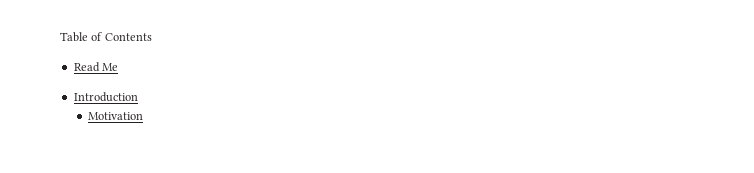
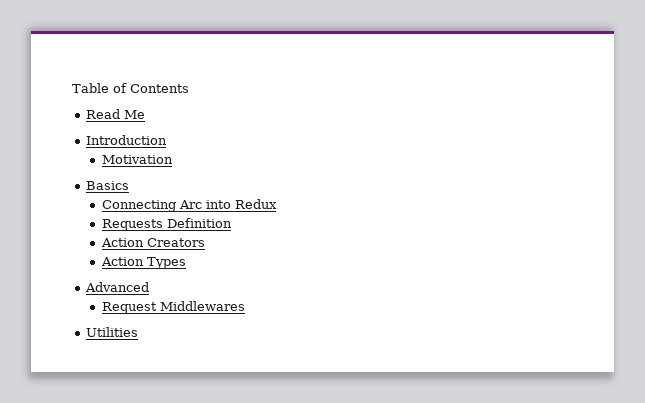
+ Basics
+ Connecting Arc into Redux
+ Requests Definition
+ Action Creators
+ Action Types
+ Advanced
+ Request Middlewares
+ Utilities

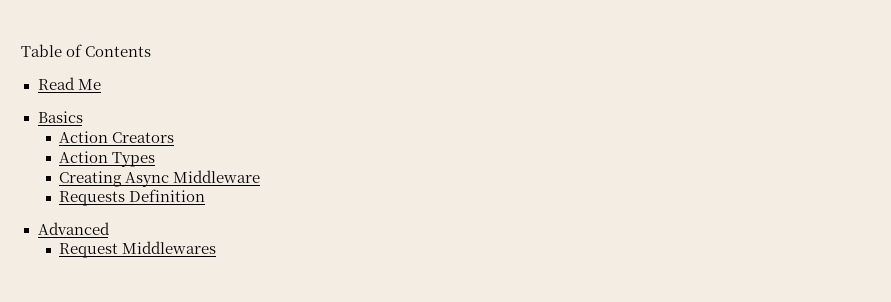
- Introduction
- Motivation
- Connecting Arc into Redux
- Requests Definition
+ Creating Async Middleware
+ Requests Definition
- Utilities

